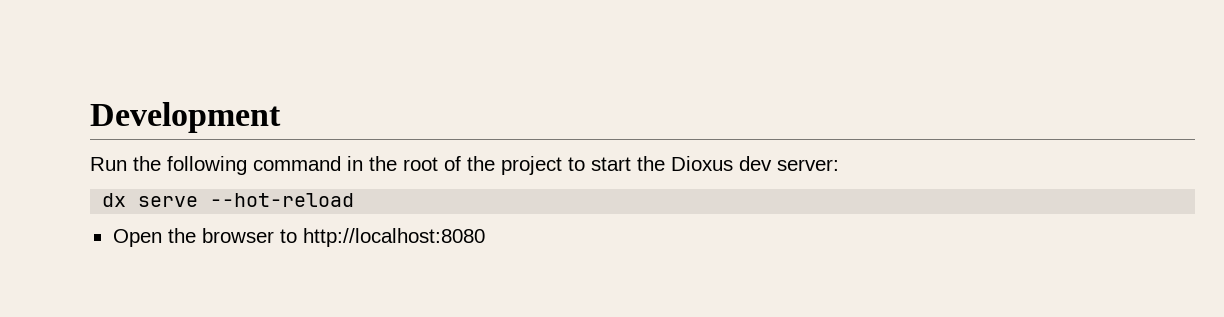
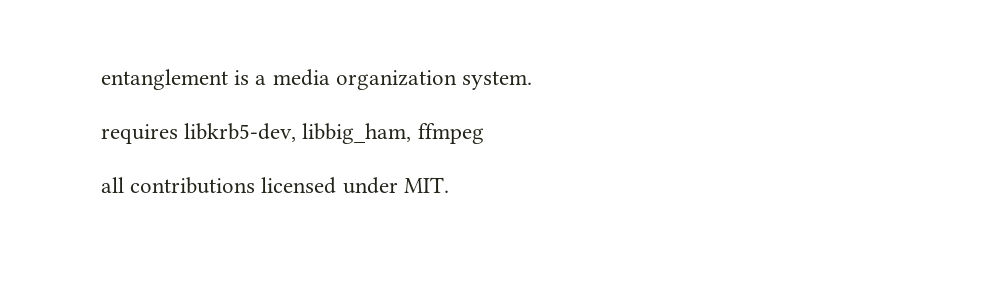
- Development
- Run the following command in the root of the project to start the Dioxus dev server:
- dx serve --hot-reload
- Open the browser to http://localhost:8080
+ entanglement is a media organization system.
+ requires libkrb5-dev, libbig_ham, ffmpeg
+ all contributions licensed under MIT.

